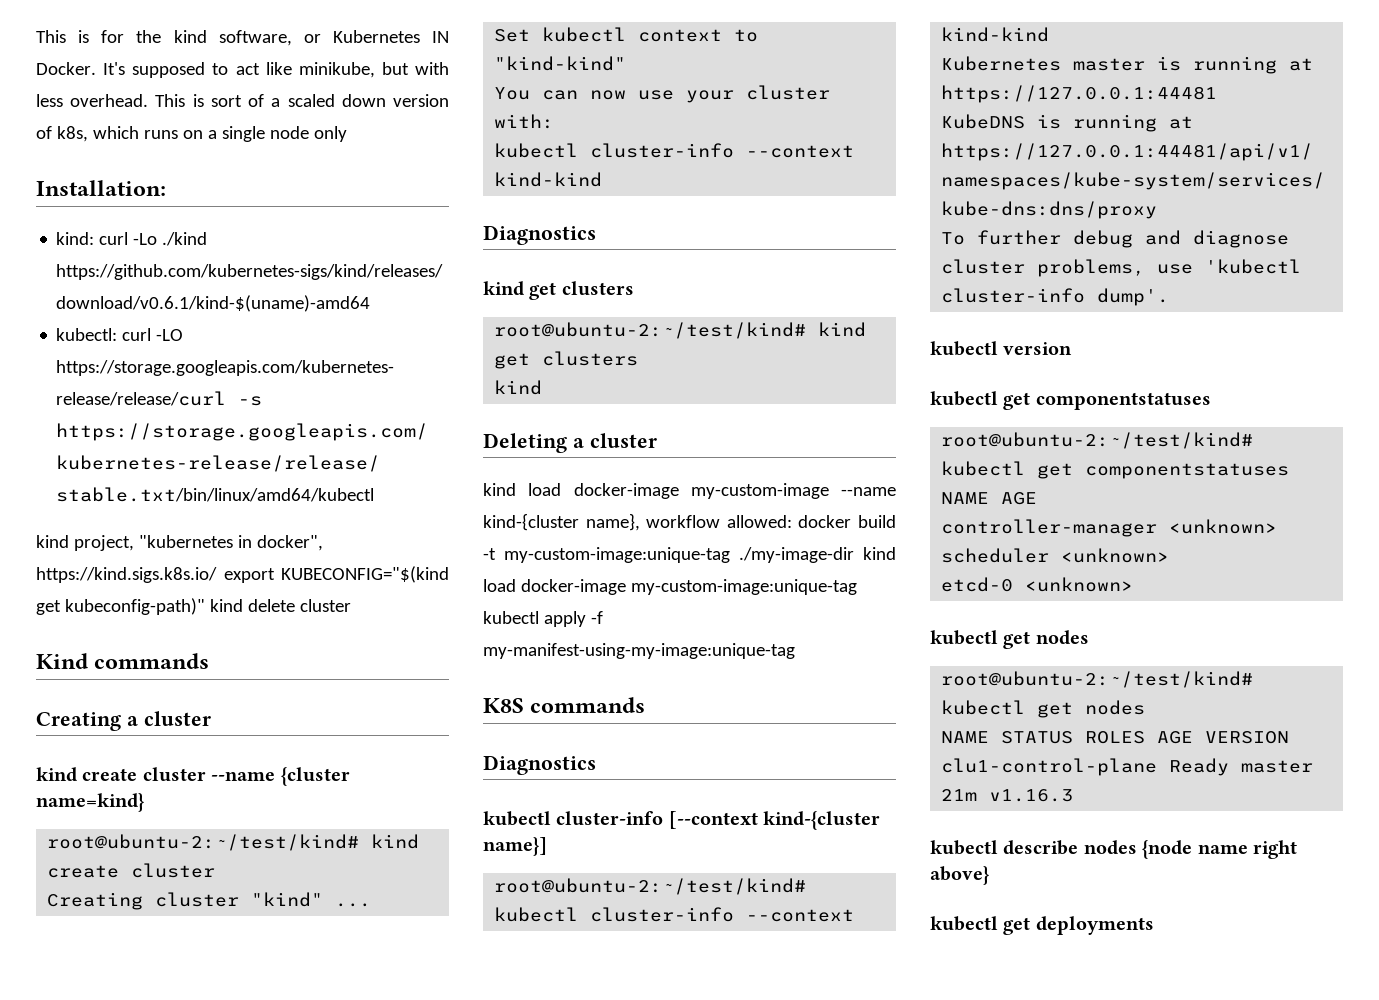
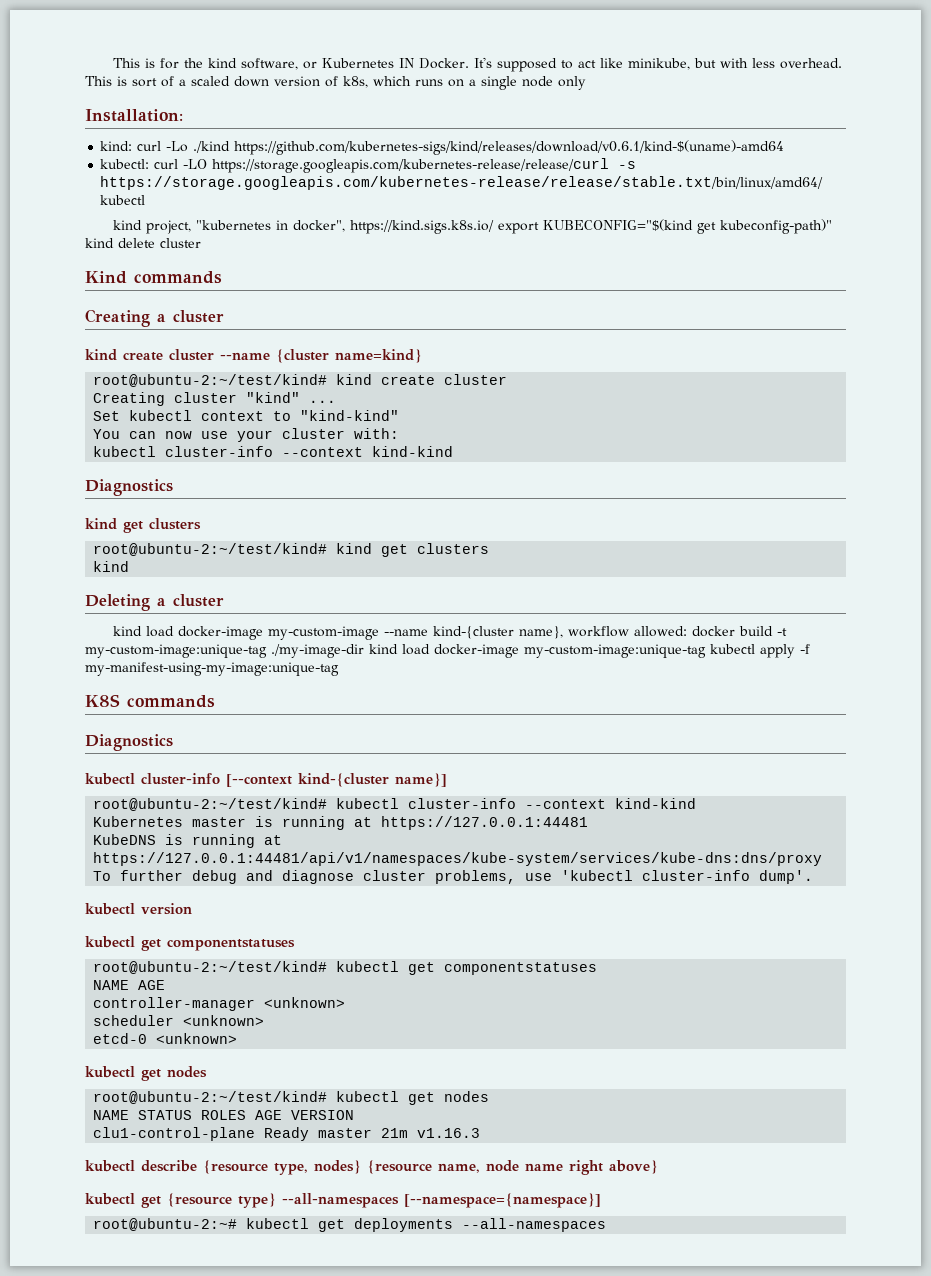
- kubectl describe nodes {node name right above}
+ kubectl describe {resource type, nodes} {resource name, node name right above}
- kubectl get deployments
+ kubectl get {resource type} --all-namespaces [--namespace={namespace}]
+ root@ubuntu-2:~# kubectl get deployments --all-namespaces

